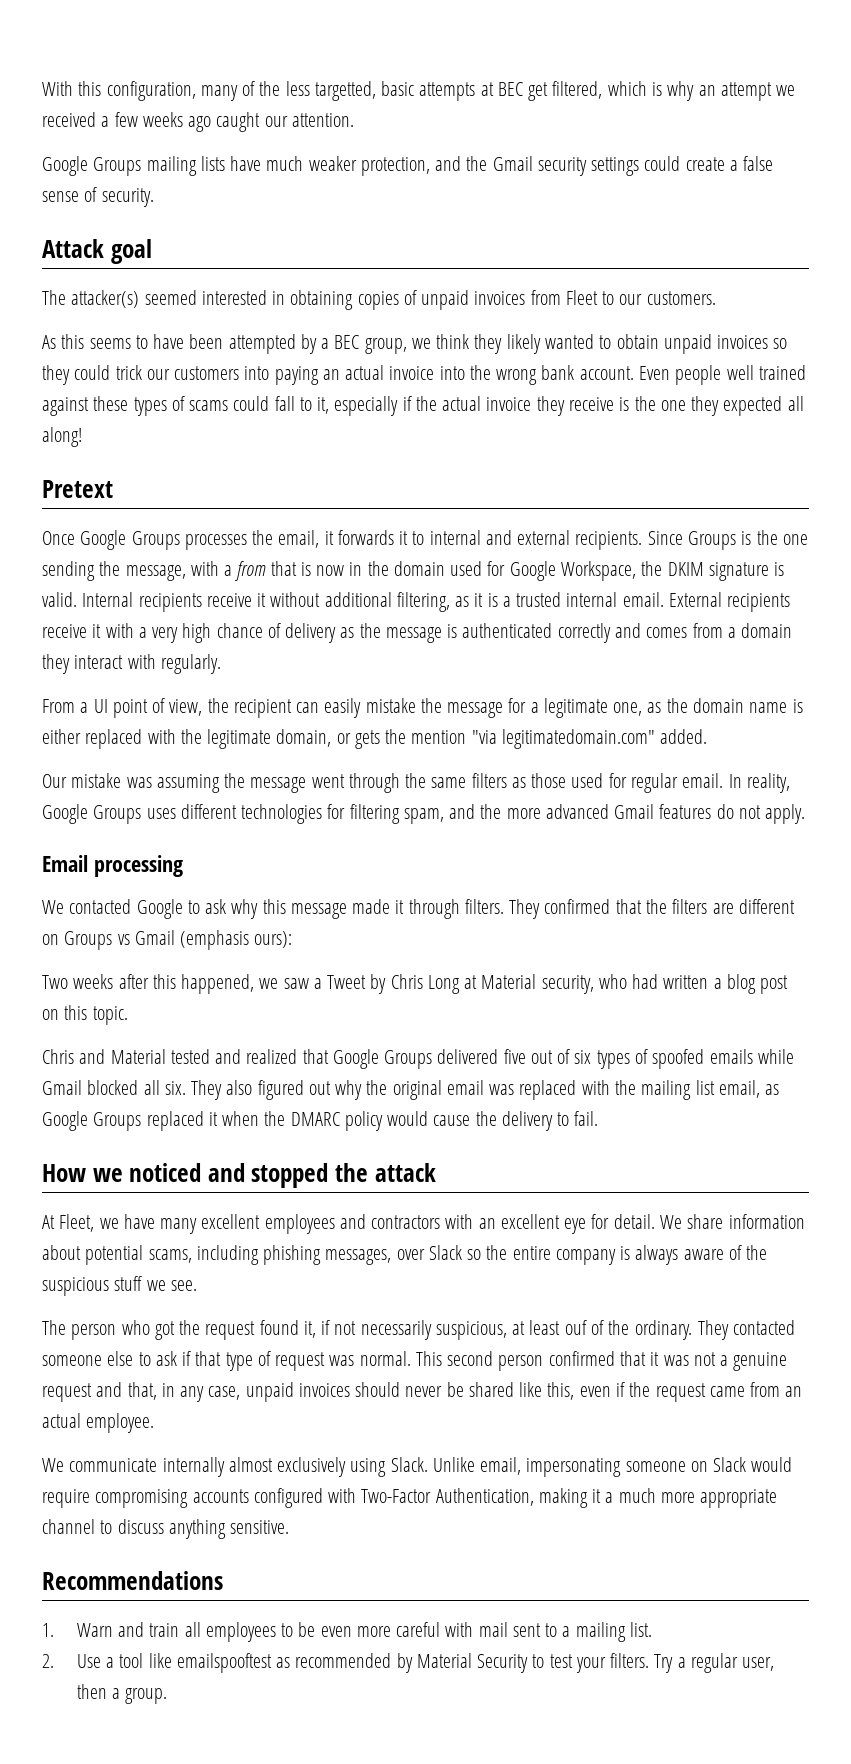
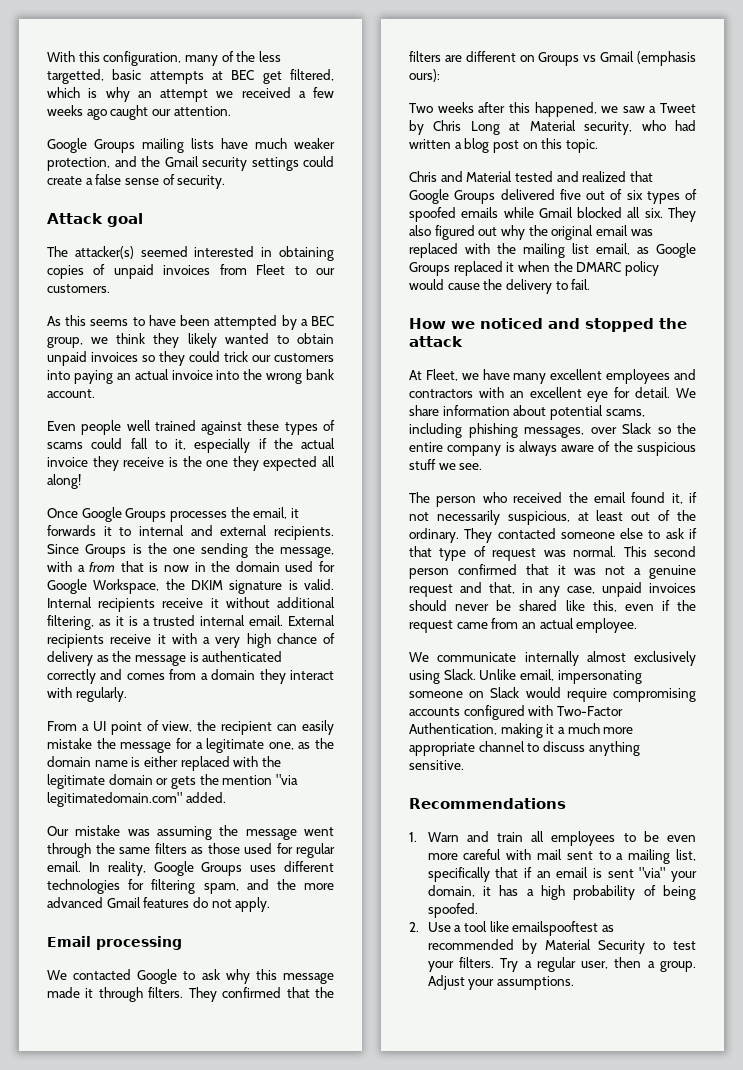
- As this seems to have been attempted by a BEC group, we think they likely wanted to obtain unpaid invoices so they could trick our customers into paying an actual invoice into the wrong bank account. Even people well trained against these types of scams could fall to it, especially if the actual invoice they receive is the one they expected all along!
+ As this seems to have been attempted by a BEC group, we think they likely wanted to obtain unpaid invoices so they could trick our customers into paying an actual invoice into the wrong bank account.
+ Even people well trained against these types of scams could fall to it, especially if the actual invoice they receive is the one they expected all along!
- Pretext
- From a UI point of view, the recipient can easily mistake the message for a legitimate one, as the domain name is either replaced with the legitimate domain, or gets the mention "via legitimatedomain.com" added.
+ From a UI point of view, the recipient can easily mistake the message for a legitimate one, as the domain name is either replaced with the legitimate domain or gets the mention "via legitimatedomain.com" added.
- The person who got the request found it, if not necessarily suspicious, at least ouf of the ordinary.
+ The person who received the email found it, if not necessarily suspicious, at least out of the ordinary.
- 1. Warn and train all employees to be even more careful with mail sent to a mailing list.
+ 1. Warn and train all employees to be even more careful with mail sent to a mailing list, specifically that if an email is sent "via" your domain, it has a high probability of being spoofed.
+ Adjust your assumptions.

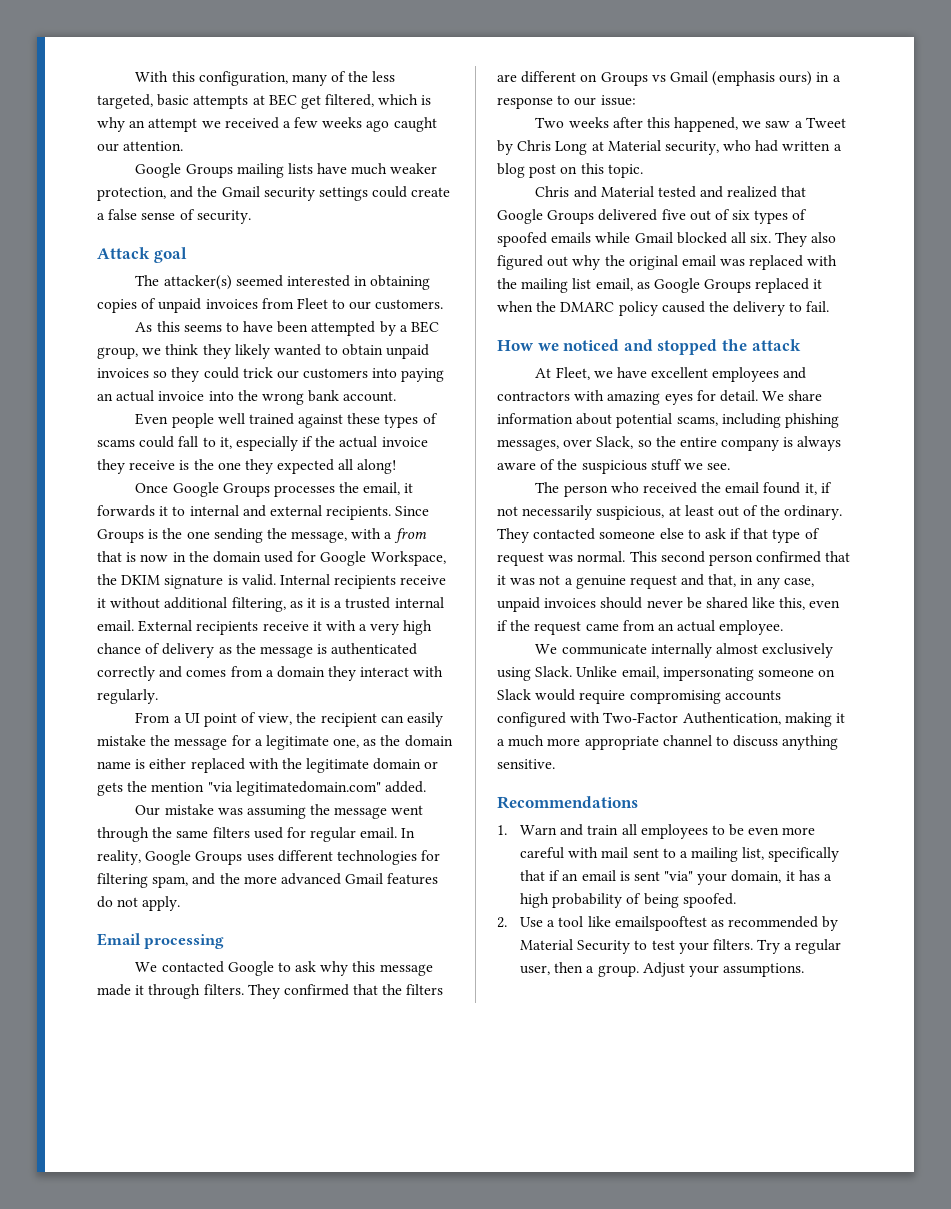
- With this configuration, many of the less targetted, basic attempts at BEC get filtered, which is why an attempt we received a few weeks ago caught our attention.
+ With this configuration, many of the less targeted, basic attempts at BEC get filtered, which is why an attempt we received a few weeks ago caught our attention.
- Our mistake was assuming the message went through the same filters as those used for regular email.
+ Our mistake was assuming the message went through the same filters used for regular email.
- They confirmed that the filters are different on Groups vs Gmail (emphasis ours):
+ They confirmed that the filters are different on Groups vs Gmail (emphasis ours) in a response to our issue:
- They also figured out why the original email was replaced with the mailing list email, as Google Groups replaced it when the DMARC policy would cause the delivery to fail.
+ They also figured out why the original email was replaced with the mailing list email, as Google Groups replaced it when the DMARC policy caused the delivery to fail.
- At Fleet, we have many excellent employees and contractors with an excellent eye for detail.
+ At Fleet, we have excellent employees and contractors with amazing eyes for detail.
- We share information about potential scams, including phishing messages, over Slack so the entire company is always aware of the suspicious stuff we see.
+ We share information about potential scams, including phishing messages, over Slack, so the entire company is always aware of the suspicious stuff we see.

